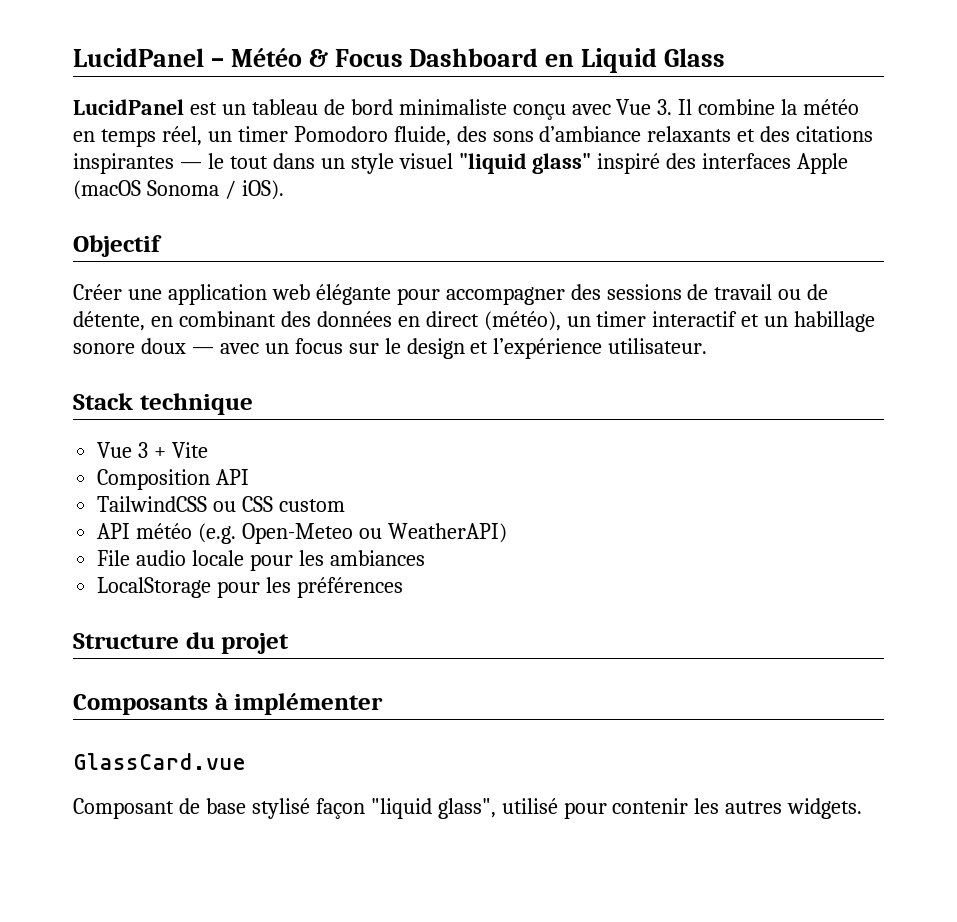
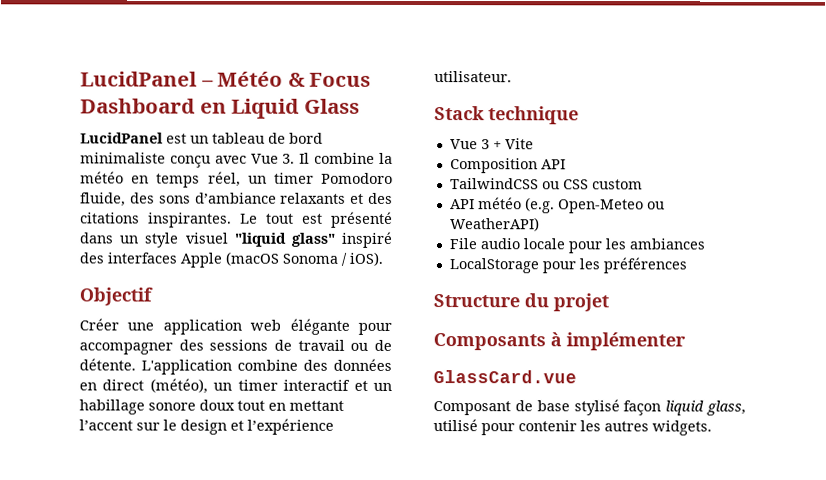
- LucidPanel est un tableau de bord minimaliste conçu avec Vue 3. Il combine la météo en temps réel, un timer Pomodoro fluide, des sons d’ambiance relaxants et des citations inspirantes — le tout dans un style visuel "liquid glass" inspiré des interfaces Apple (macOS Sonoma / iOS).
+ LucidPanel est un tableau de bord minimaliste conçu avec Vue 3. Il combine la météo en temps réel, un timer Pomodoro fluide, des sons d’ambiance relaxants et des citations inspirantes. Le tout est présenté dans un style visuel "liquid glass" inspiré des interfaces Apple (macOS Sonoma / iOS).
- Créer une application web élégante pour accompagner des sessions de travail ou de détente, en combinant des données en direct (météo), un timer interactif et un habillage sonore doux — avec un focus sur le design et l’expérience utilisateur.
+ Créer une application web élégante pour accompagner des sessions de travail ou de détente. L'application combine des données en direct (météo), un timer interactif et un habillage sonore doux tout en mettant l’accent sur le design et l’expérience utilisateur.
- Composant de base stylisé façon "liquid glass", utilisé pour contenir les autres widgets.
+ Composant de base stylisé façon liquid glass, utilisé pour contenir les autres widgets.

